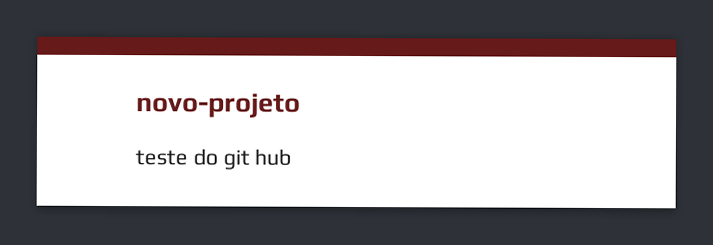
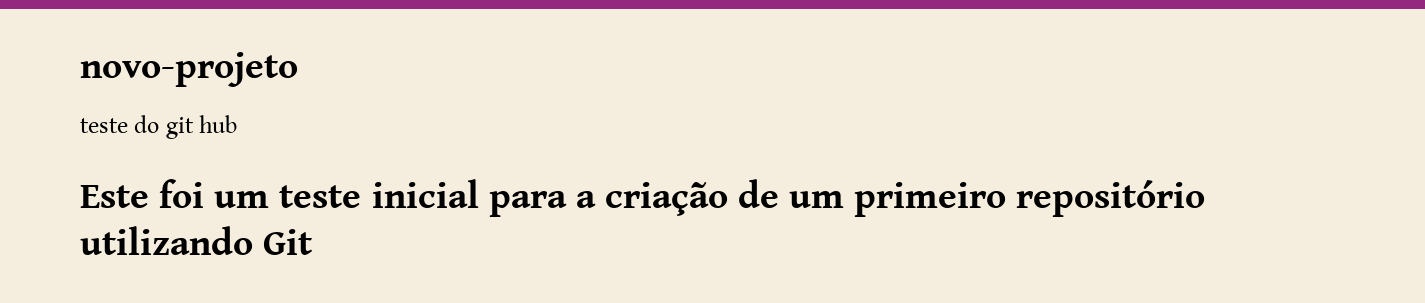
+ Este foi um teste inicial para a criação de um primeiro repositório utilizando Git

